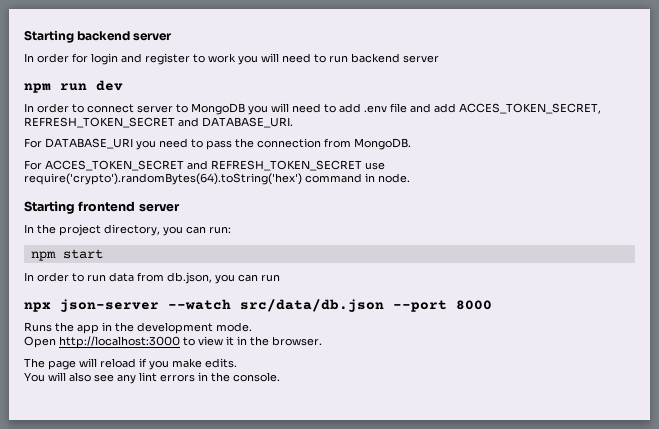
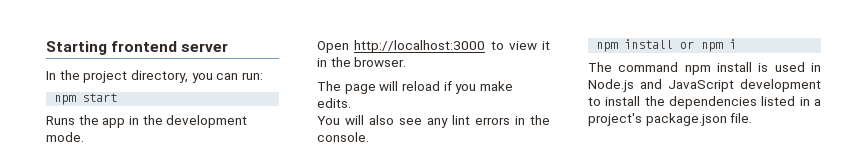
- Starting backend server
- In order for login and register to work you will need to run backend server
- npm run dev
- In order to connect server to MongoDB you will need to add .env file and add ACCES_TOKEN_SECRET, REFRESH_TOKEN_SECRET and DATABASE_URI.
- For DATABASE_URI you need to pass the connection from MongoDB.
- For ACCES_TOKEN_SECRET and REFRESH_TOKEN_SECRET use require('crypto').randomBytes(64).toString('hex') command in node.
- In order to run data from db.json, you can run
- npx json-server --watch src/data/db.json --port 8000
+ npm install or npm i
+ The command npm install is used in Node.js and JavaScript development to install the dependencies listed in a project's package.json file.

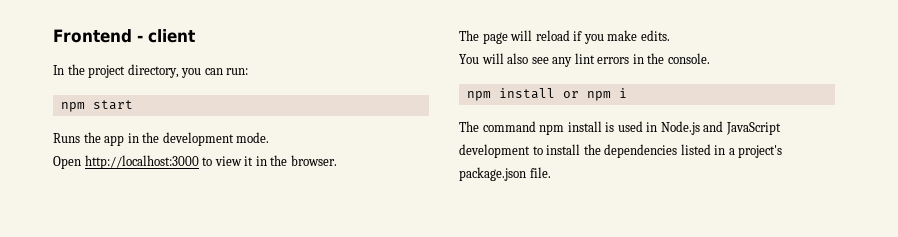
- Starting frontend server
+ Frontend - client

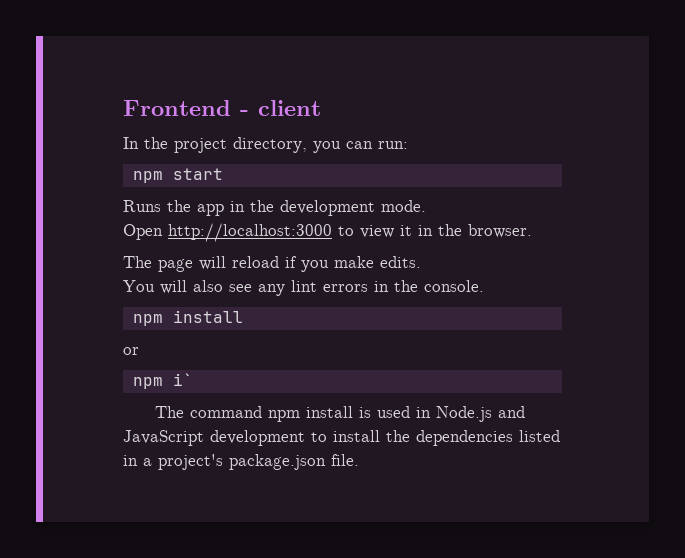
  You will also see any lint errors in the console.
- npm install or npm i
+ npm install
+ or
+ npm i`

